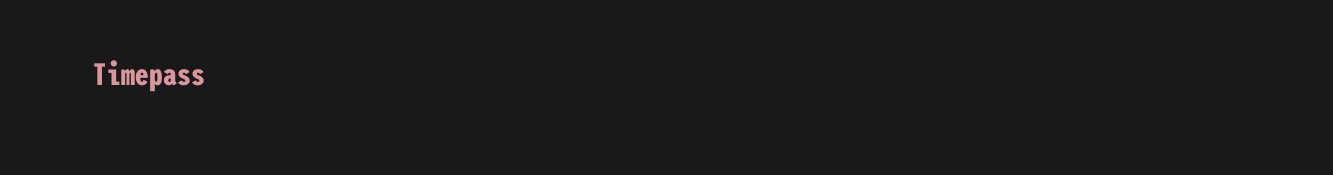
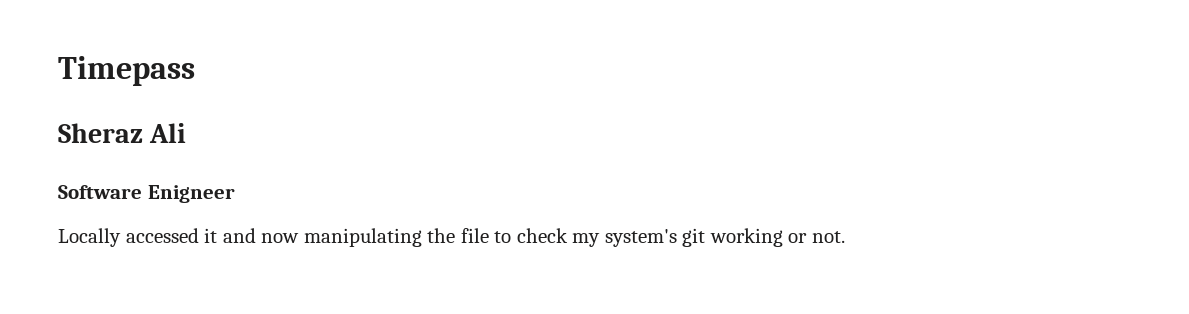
+ Sheraz Ali
+ Software Enigneer
+ Locally accessed it and now manipulating the file to check my system's git working or not.

